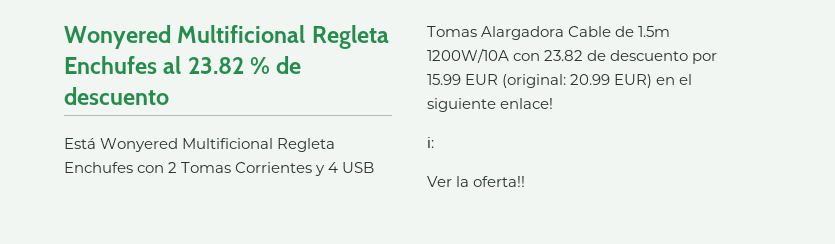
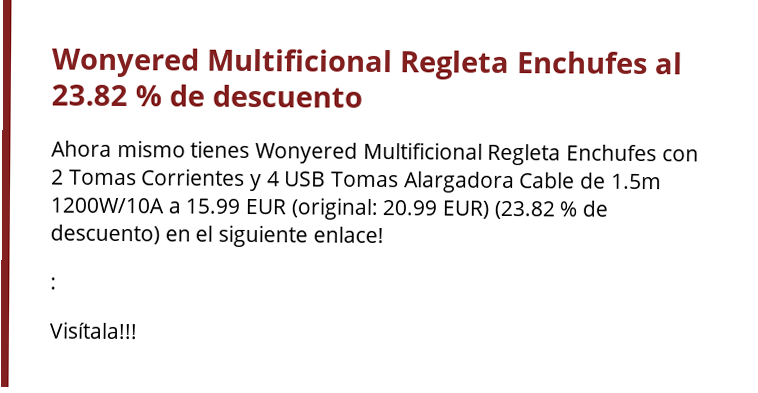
- Está Wonyered Multificional Regleta Enchufes con 2 Tomas Corrientes y 4 USB Tomas Alargadora Cable de 1.5m 1200W/10A con 23.82 de descuento por 15.99 EUR (original: 20.99 EUR) en el siguiente enlace!
+ Ahora mismo tienes Wonyered Multificional Regleta Enchufes con 2 Tomas Corrientes y 4 USB Tomas Alargadora Cable de 1.5m 1200W/10A a 15.99 EUR (original: 20.99 EUR) (23.82 % de descuento) en el siguiente enlace!
- ℹ:
- Ver la oferta!!
+ :
+ Visítala!!!

